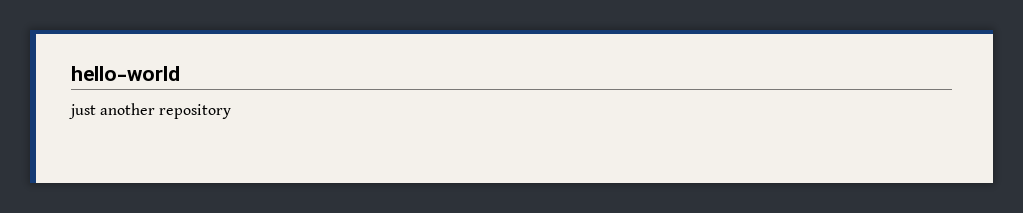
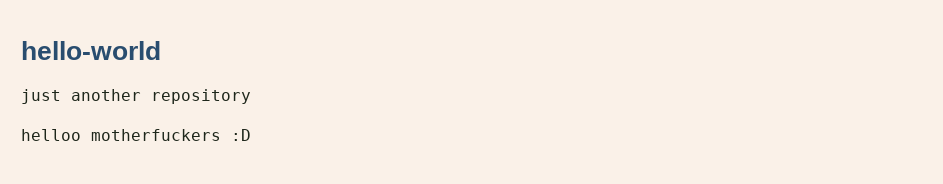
+ helloo motherfuckers :D

